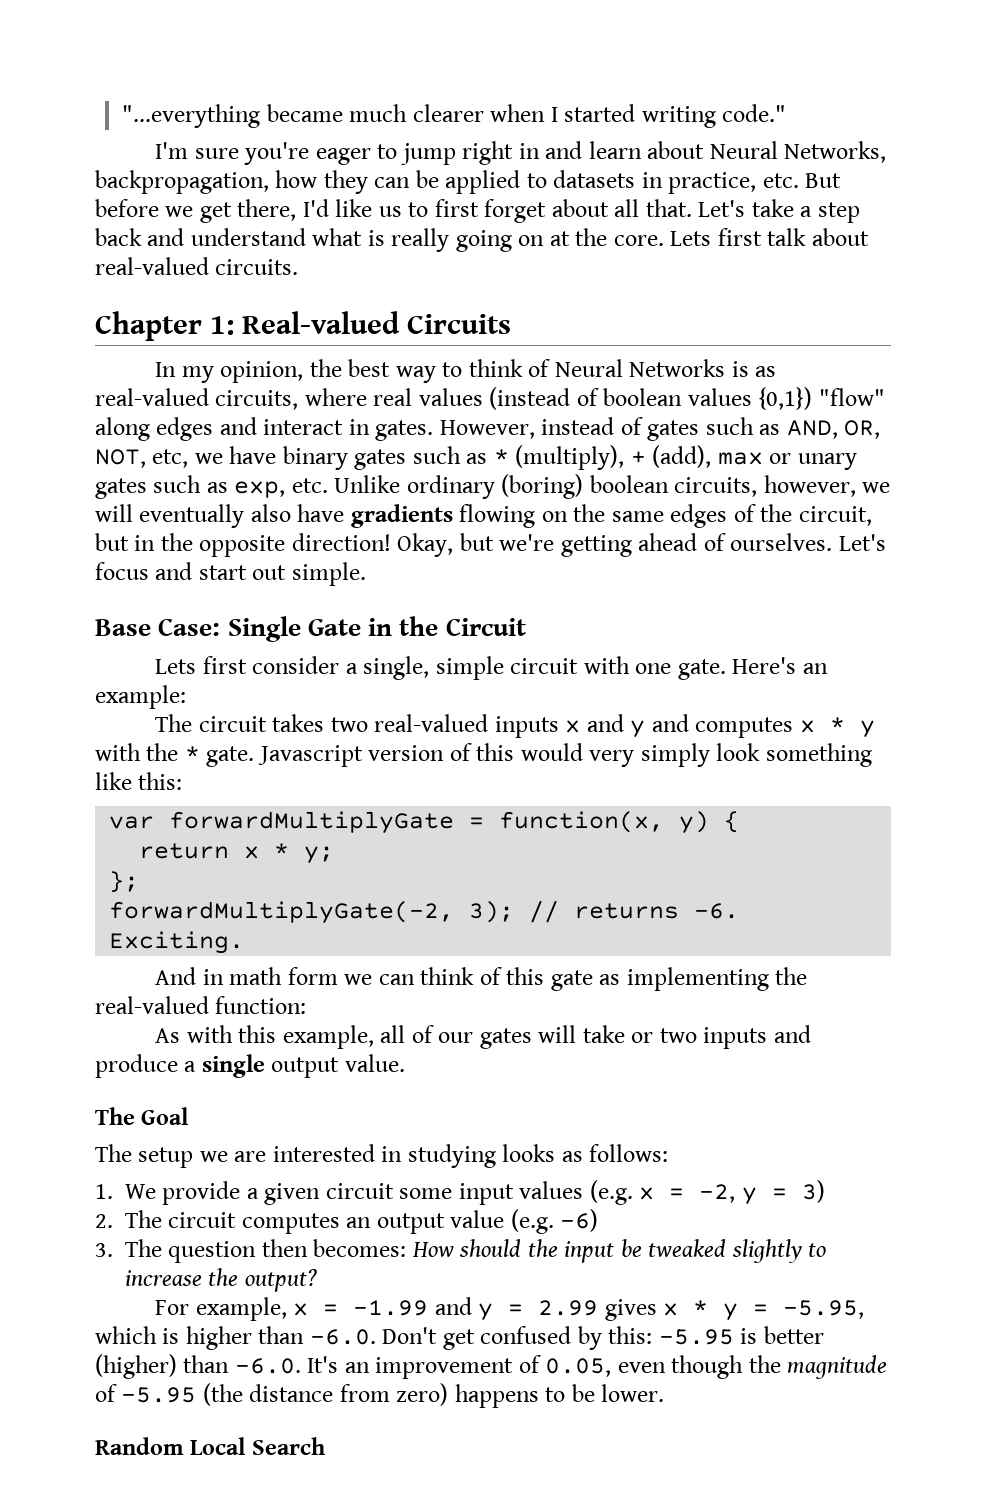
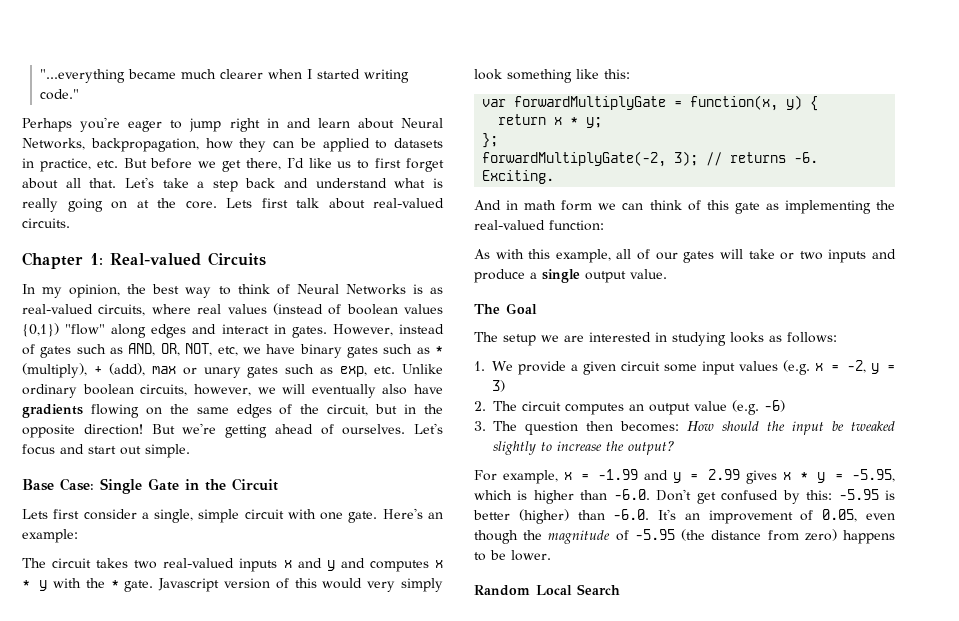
- I'm sure you're eager to jump right in and learn about Neural Networks, backpropagation, how they can be applied to datasets in practice, etc. But before we get there, I'd like us to first forget about all that.
+ Perhaps you're eager to jump right in and learn about Neural Networks, backpropagation, how they can be applied to datasets in practice, etc. But before we get there, I'd like us to first forget about all that.
- However, instead of gates such as AND, OR, NOT, etc, we have binary gates such as * (multiply), + (add), max or unary gates such as exp, etc. Unlike ordinary (boring) boolean circuits, however, we will eventually also have gradients flowing on the same edges of the circuit, but in the opposite direction!
+ However, instead of gates such as AND, OR, NOT, etc, we have binary gates such as * (multiply), + (add), max or unary gates such as exp, etc. Unlike ordinary boolean circuits, however, we will eventually also have gradients flowing on the same edges of the circuit, but in the opposite direction!
- Okay, but we're getting ahead of ourselves.
+ But we're getting ahead of ourselves.

